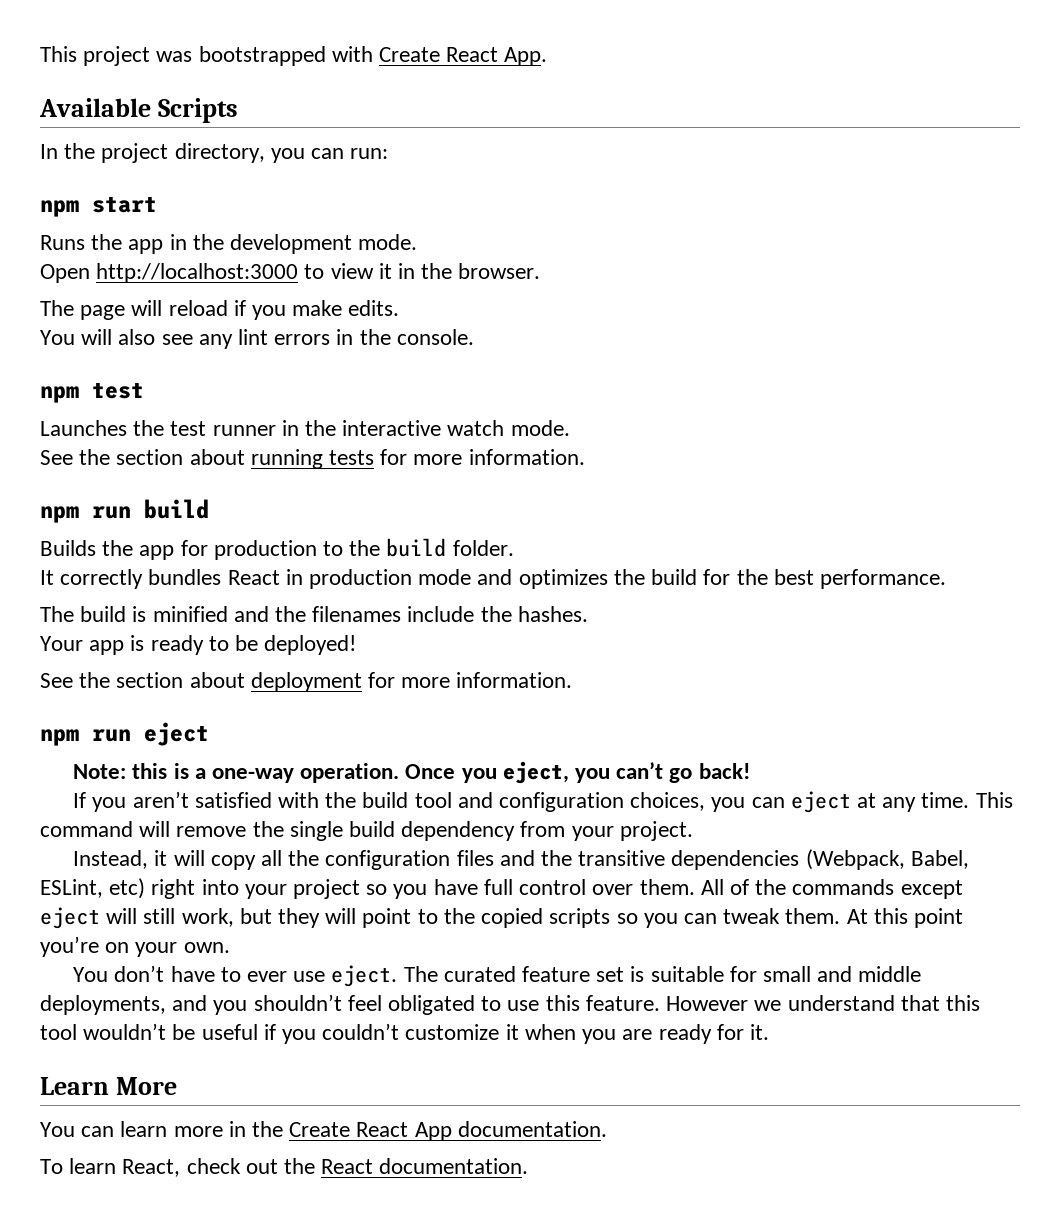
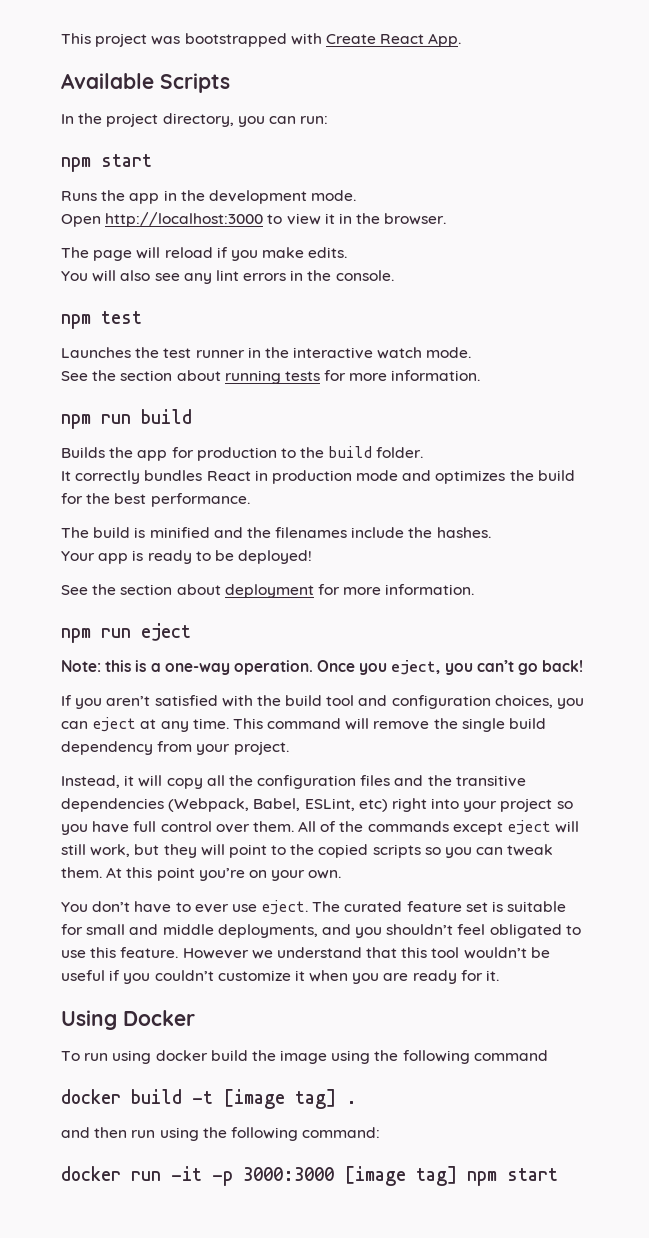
- Learn More
- You can learn more in the Create React App documentation.
- To learn React, check out the React documentation.
+ Using Docker
+ To run using docker build the image using the following command
+ docker build -t [image tag] .
+ and then run using the following command:
+ docker run -it -p 3000:3000 [image tag] npm start

